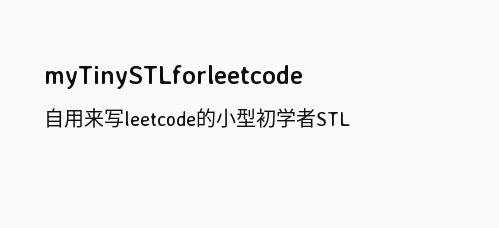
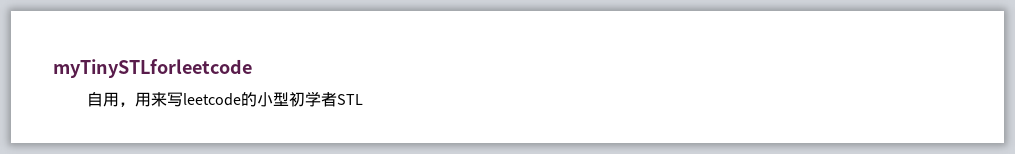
- 自用来写leetcode的小型初学者STL
+ 自用，用来写leetcode的小型初学者STL

